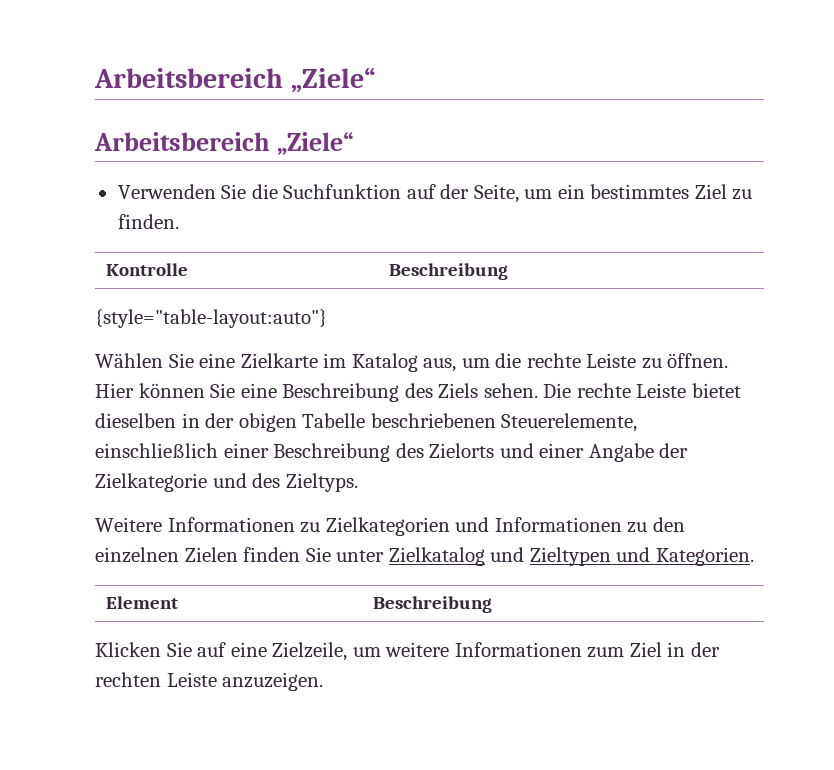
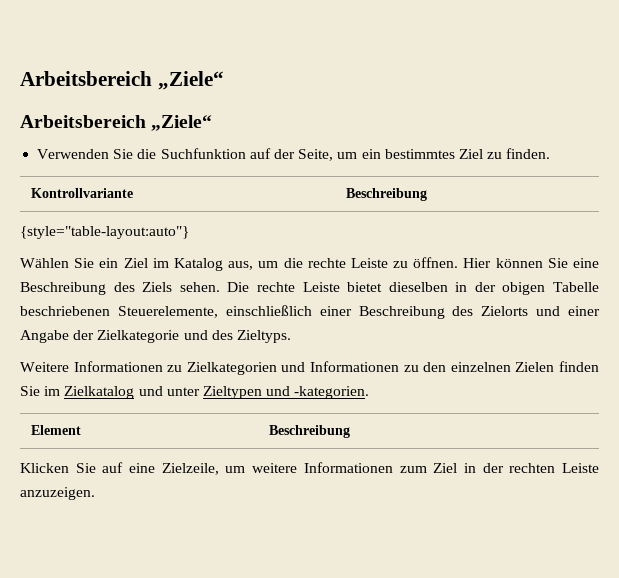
- Kontrolle | Beschreibung
+ Kontrollvariante | Beschreibung
- Wählen Sie eine Zielkarte im Katalog aus, um die rechte Leiste zu öffnen.
+ Wählen Sie ein Ziel im Katalog aus, um die rechte Leiste zu öffnen.
- Weitere Informationen zu Zielkategorien und Informationen zu den einzelnen Zielen finden Sie unter Zielkatalog und Zieltypen und Kategorien.
+ Weitere Informationen zu Zielkategorien und Informationen zu den einzelnen Zielen finden Sie im Zielkatalog und unter Zieltypen und -kategorien.

